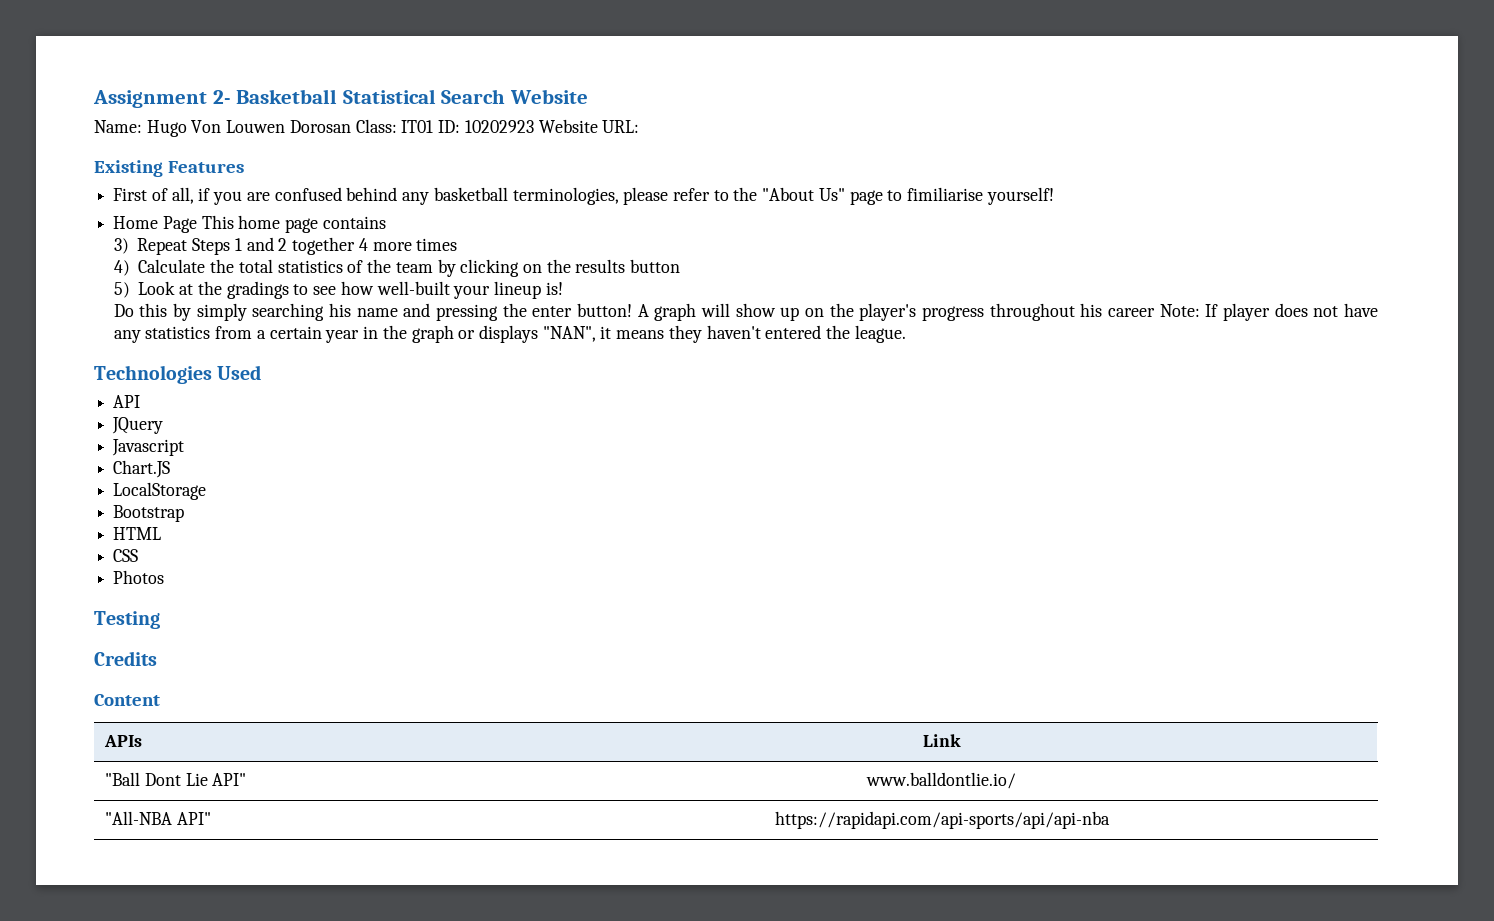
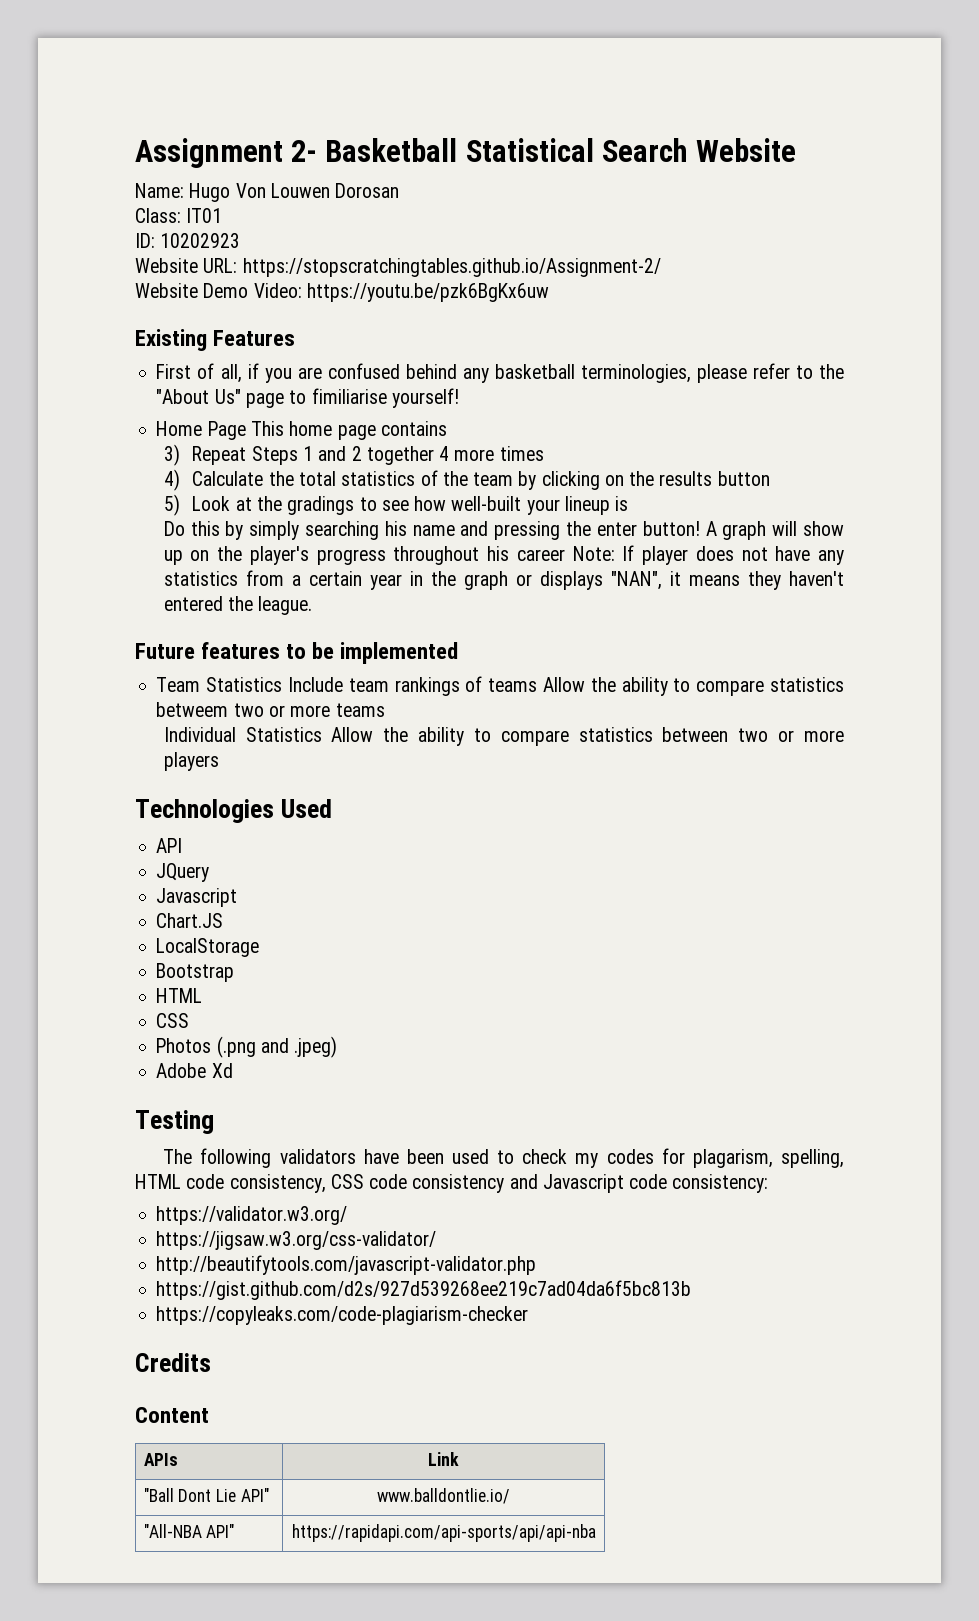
- Name: Hugo Von Louwen Dorosan Class: IT01 ID: 10202923 Website URL:
+ Name: Hugo Von Louwen Dorosan
+ Class: IT01
+ ID: 10202923
+ Website URL: https://stopscratchingtables.github.io/Assignment-2/
+ Website Demo Video: https://youtu.be/pzk6BgKx6uw
- 5) Look at the gradings to see how well-built your lineup is!
+ 5) Look at the gradings to see how well-built your lineup is
+ Future features to be implemented
+ Team Statistics Include team rankings of teams Allow the ability to compare statistics betweem two or more teams
+ Individual Statistics Allow the ability to compare statistics between two or more players
- Photos
+ Photos (.png and .jpeg)
+ Adobe Xd
  Testing
+ The following validators have been used to check my codes for plagarism, spelling, HTML code consistency, CSS code consistency and Javascript code consistency:
+ https://validator.w3.org/
+ https://jigsaw.w3.org/css-validator/
+ http://beautifytools.com/javascript-validator.php
+ https://gist.github.com/d2s/927d539268ee219c7ad04da6f5bc813b
+ https://copyleaks.com/code-plagiarism-checker

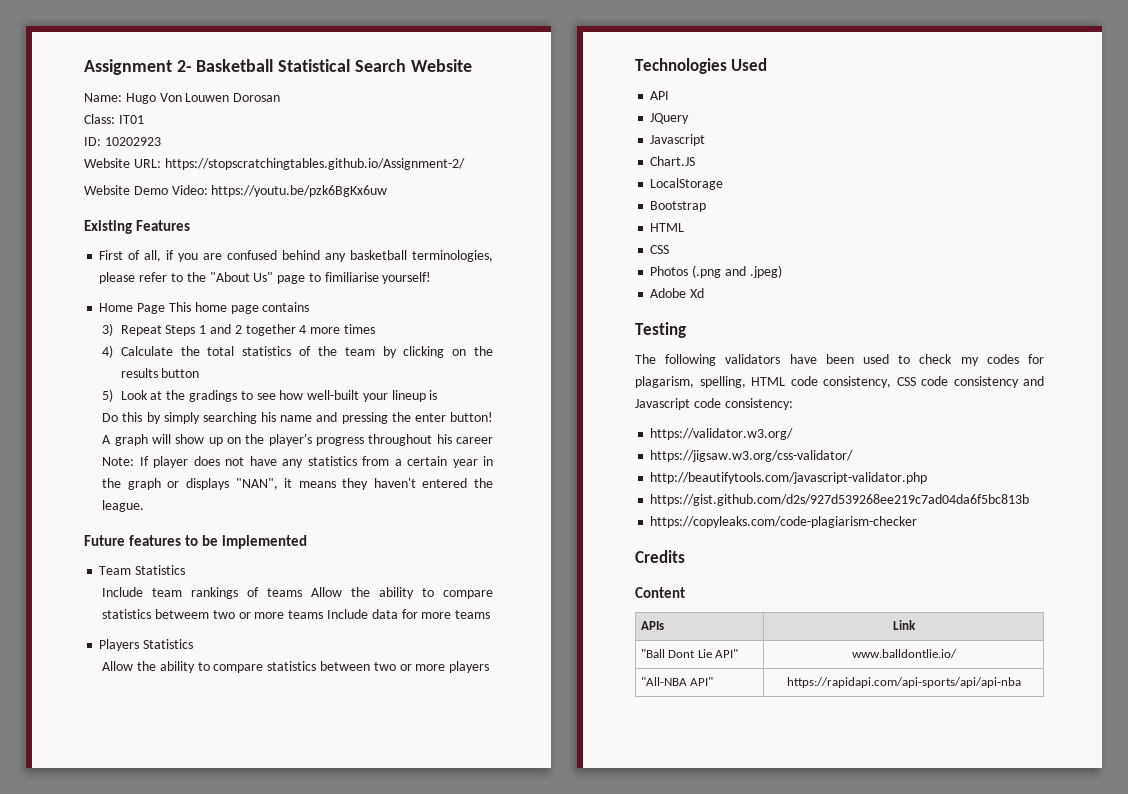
- Team Statistics Include team rankings of teams Allow the ability to compare statistics betweem two or more teams
- Individual Statistics Allow the ability to compare statistics between two or more players
+ Team Statistics
+ Include team rankings of teams Allow the ability to compare statistics betweem two or more teams Include data for more teams
+ Players Statistics
+ Allow the ability to compare statistics between two or more players

